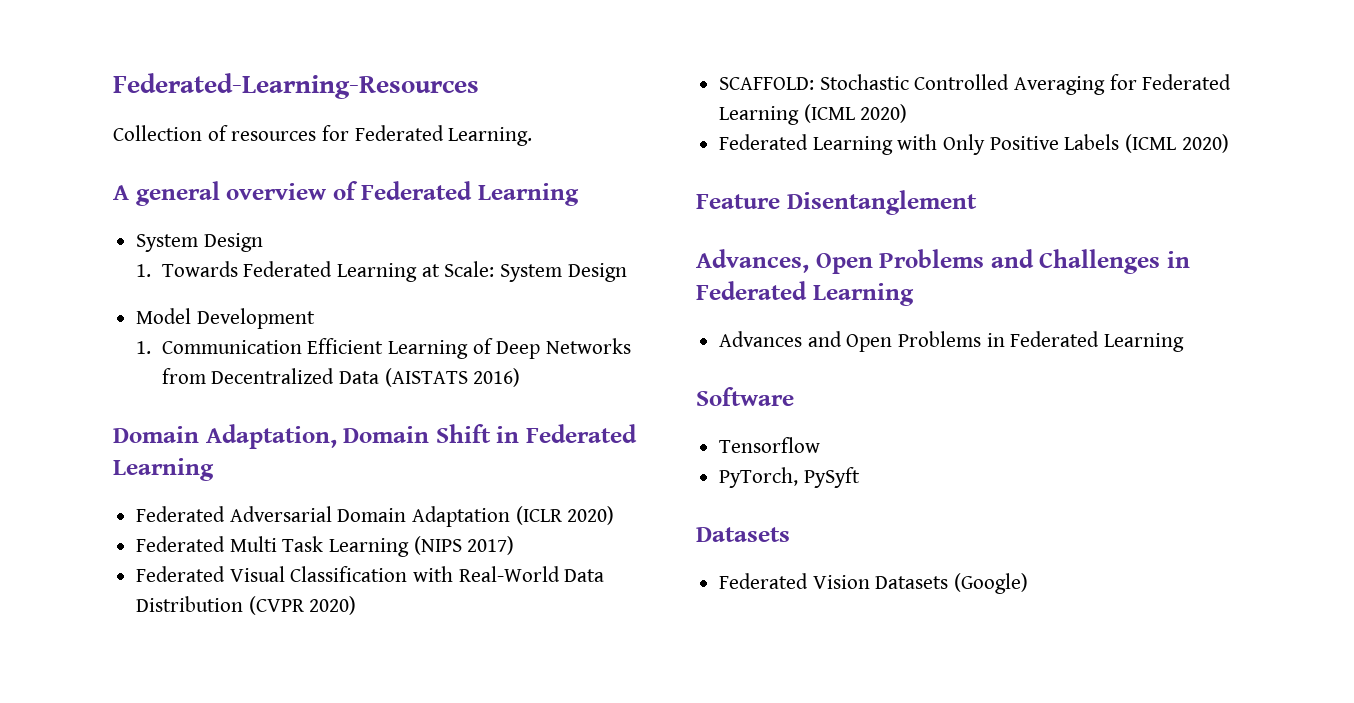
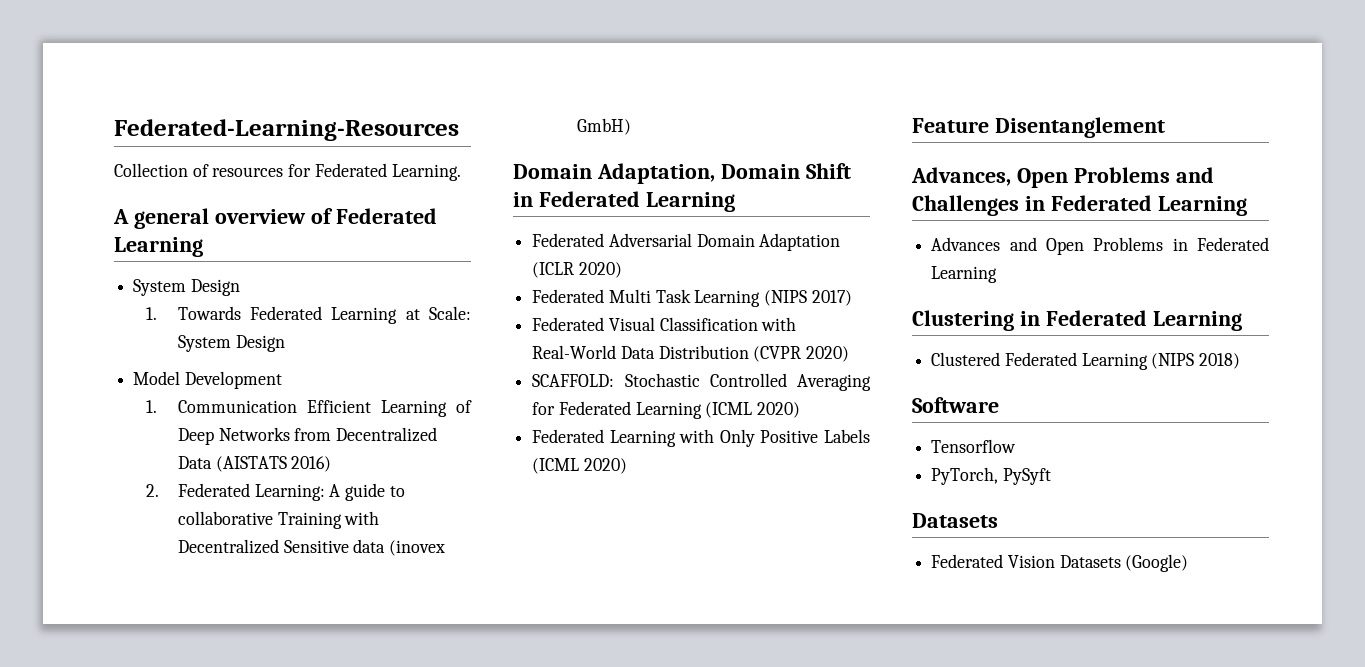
+ 2. Federated Learning: A guide to collaborative Training with Decentralized Sensitive data (inovex GmbH)
+ Clustering in Federated Learning
+ Clustered Federated Learning (NIPS 2018)

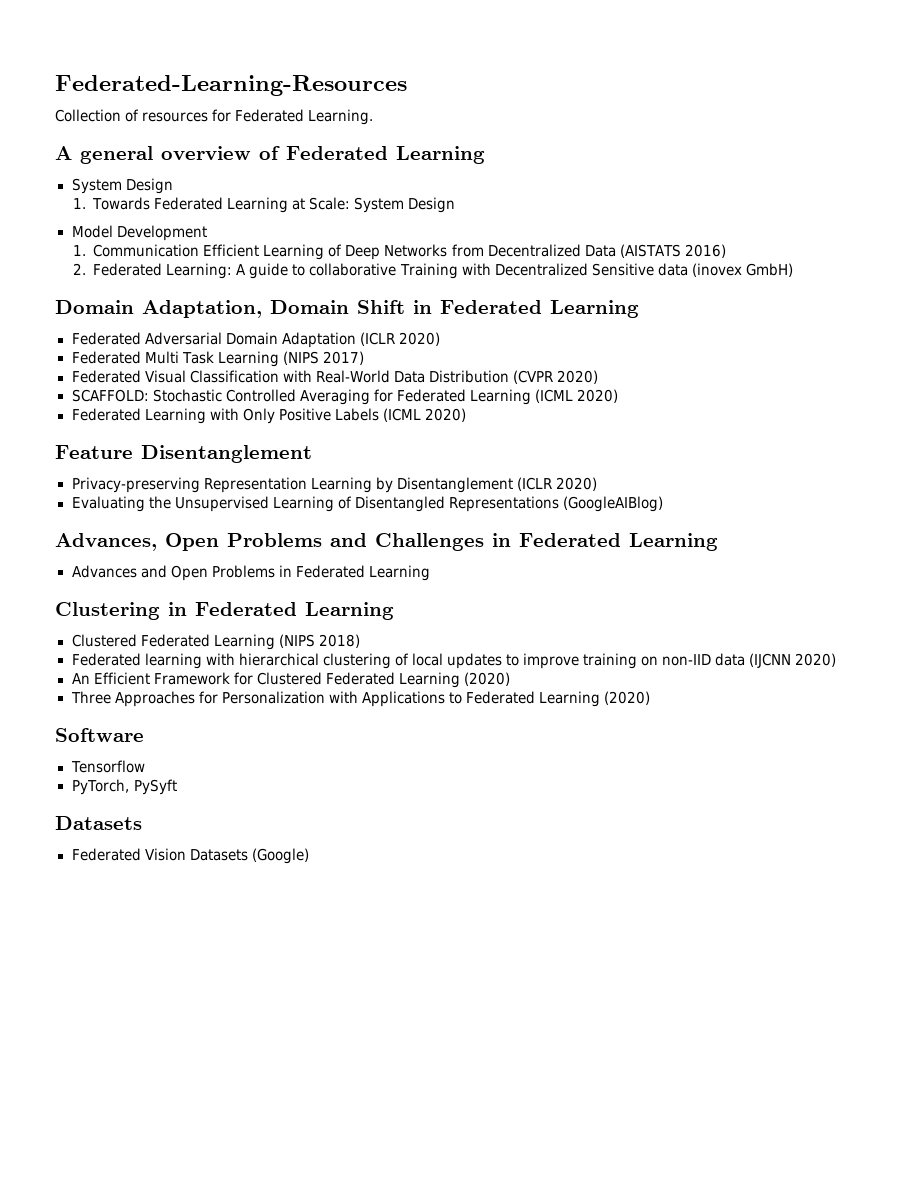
+ Privacy-preserving Representation Learning by Disentanglement (ICLR 2020)
+ Evaluating the Unsupervised Learning of Disentangled Representations (GoogleAIBlog)
+ Federated learning with hierarchical clustering of local updates to improve training on non-IID data (IJCNN 2020)
+ An Efficient Framework for Clustered Federated Learning (2020)
+ Three Approaches for Personalization with Applications to Federated Learning (2020)

